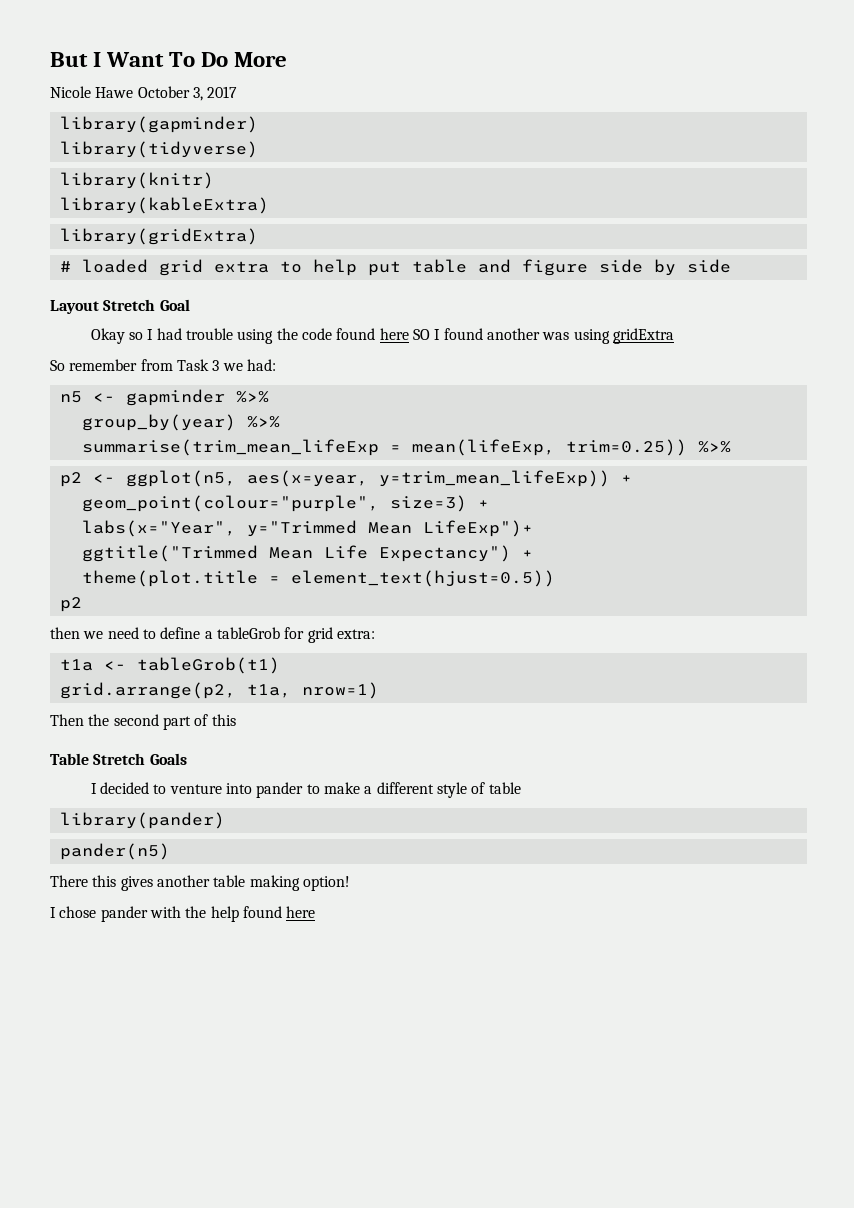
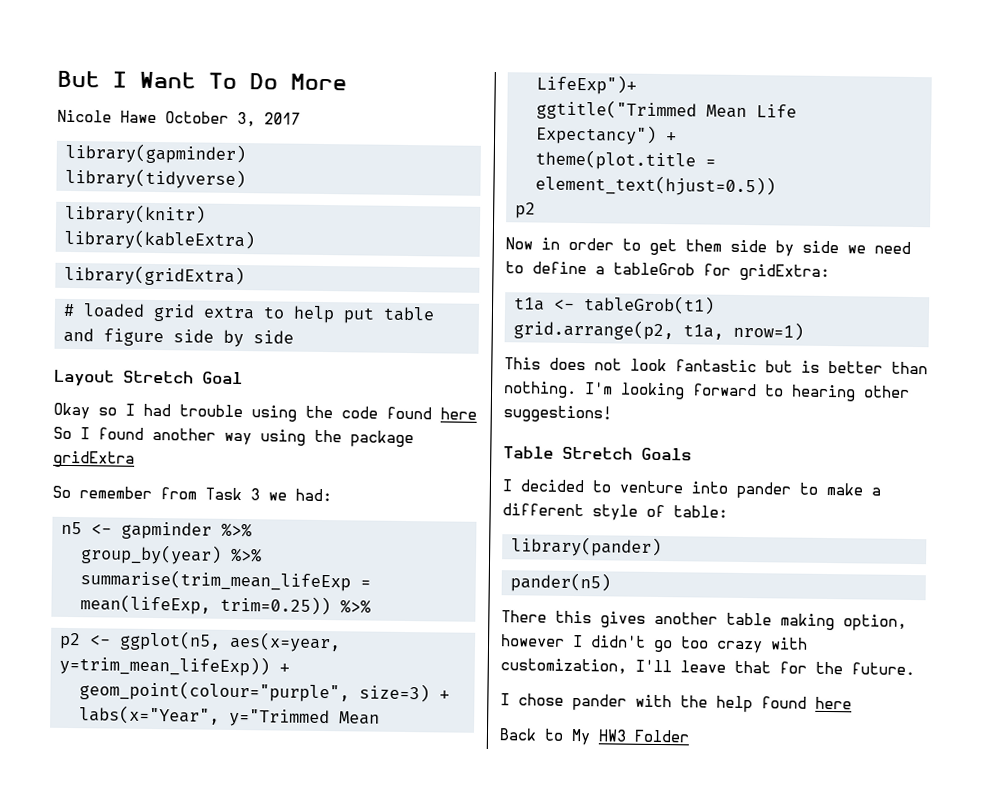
- Okay so I had trouble using the code found here SO I found another was using gridExtra
+ Okay so I had trouble using the code found here So I found another way using the package gridExtra
- then we need to define a tableGrob for grid extra:
+ Now in order to get them side by side we need to define a tableGrob for gridExtra:
- Then the second part of this
+ This does not look fantastic but is better than nothing. I'm looking forward to hearing other suggestions!
- I decided to venture into pander to make a different style of table
+ I decided to venture into pander to make a different style of table:
- There this gives another table making option!
+ There this gives another table making option, however I didn't go too crazy with customization, I'll leave that for the future.
+ Back to My HW3 Folder

